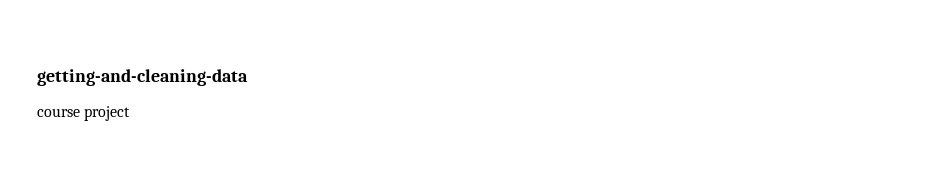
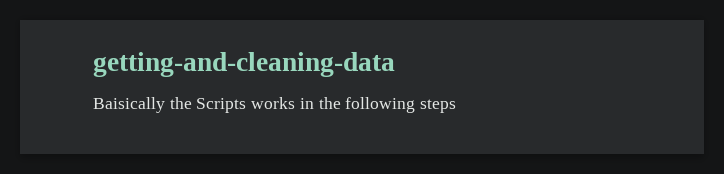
- course project
+ Baisically the Scripts works in the following steps

